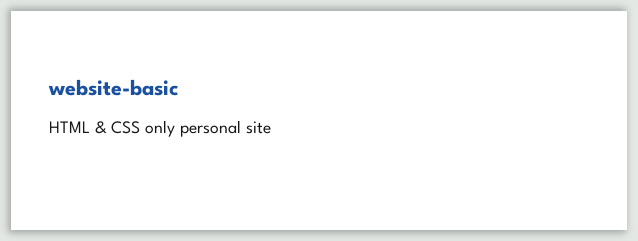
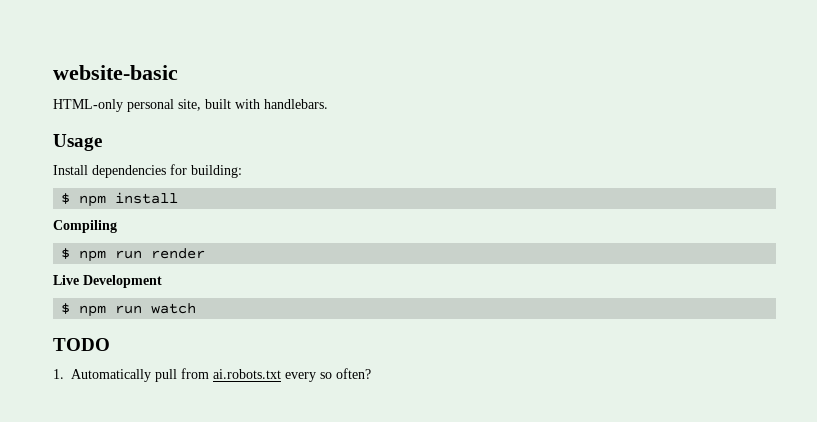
- HTML & CSS only personal site
+ HTML-only personal site, built with handlebars.
+ Usage
+ Install dependencies for building:
+ $ npm install
+ Compiling
+ $ npm run render
+ Live Development
+ $ npm run watch
+ TODO
+ 1. Automatically pull from ai.robots.txt every so often?

